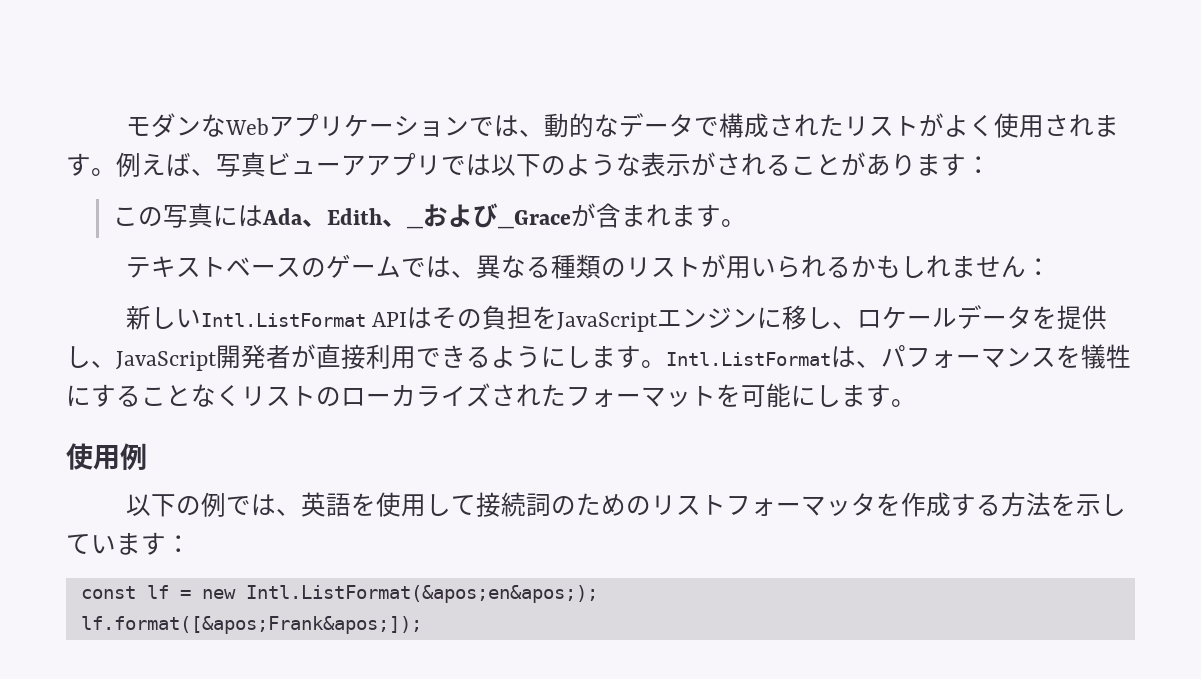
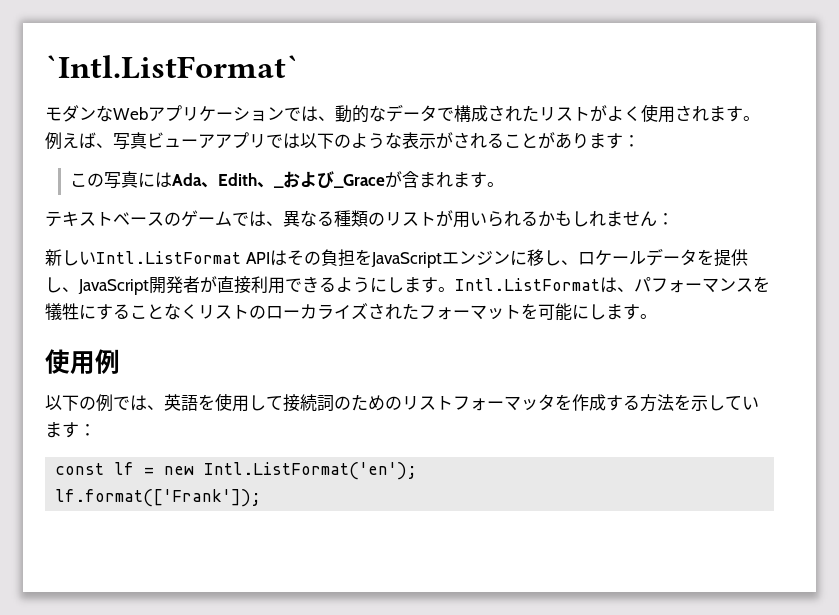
+ `Intl.ListFormat`
- const lf = new Intl.ListFormat(&apos;en&apos;);
- lf.format([&apos;Frank&apos;]);
+ const lf = new Intl.ListFormat('en');
+ lf.format(['Frank']);

